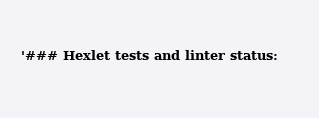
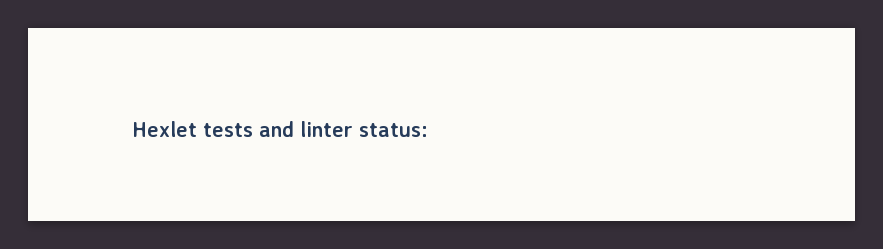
- '### Hexlet tests and linter status:
+ Hexlet tests and linter status:

